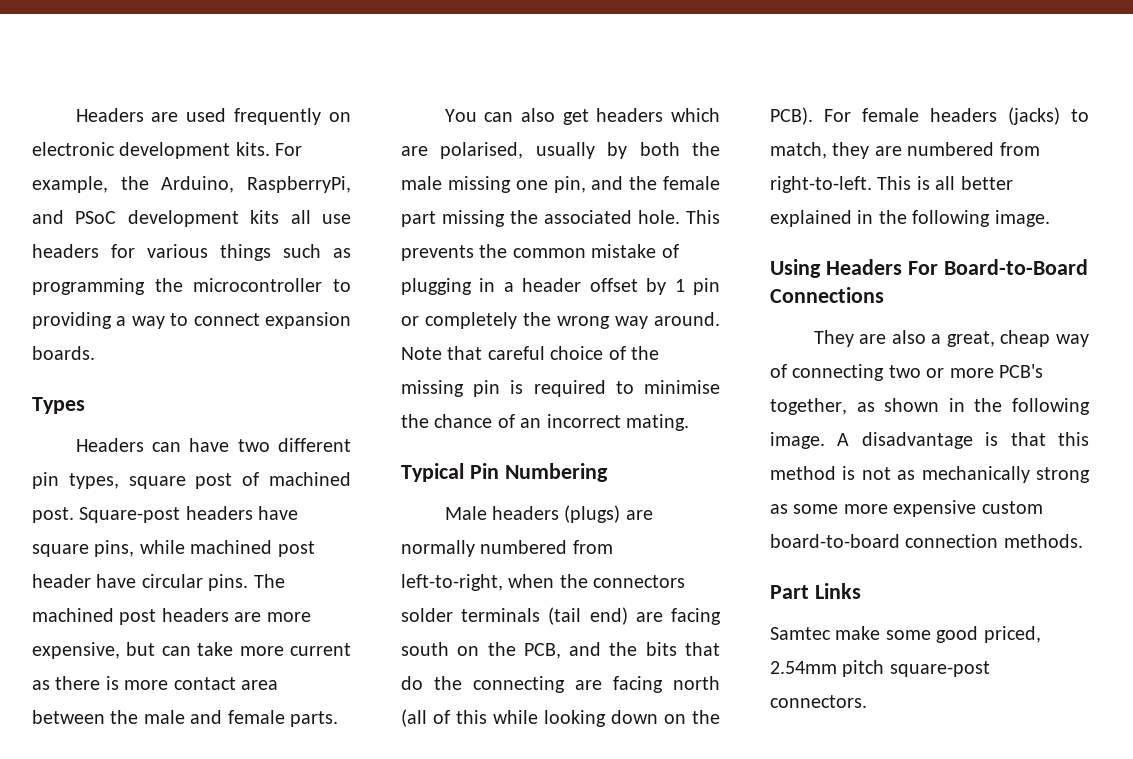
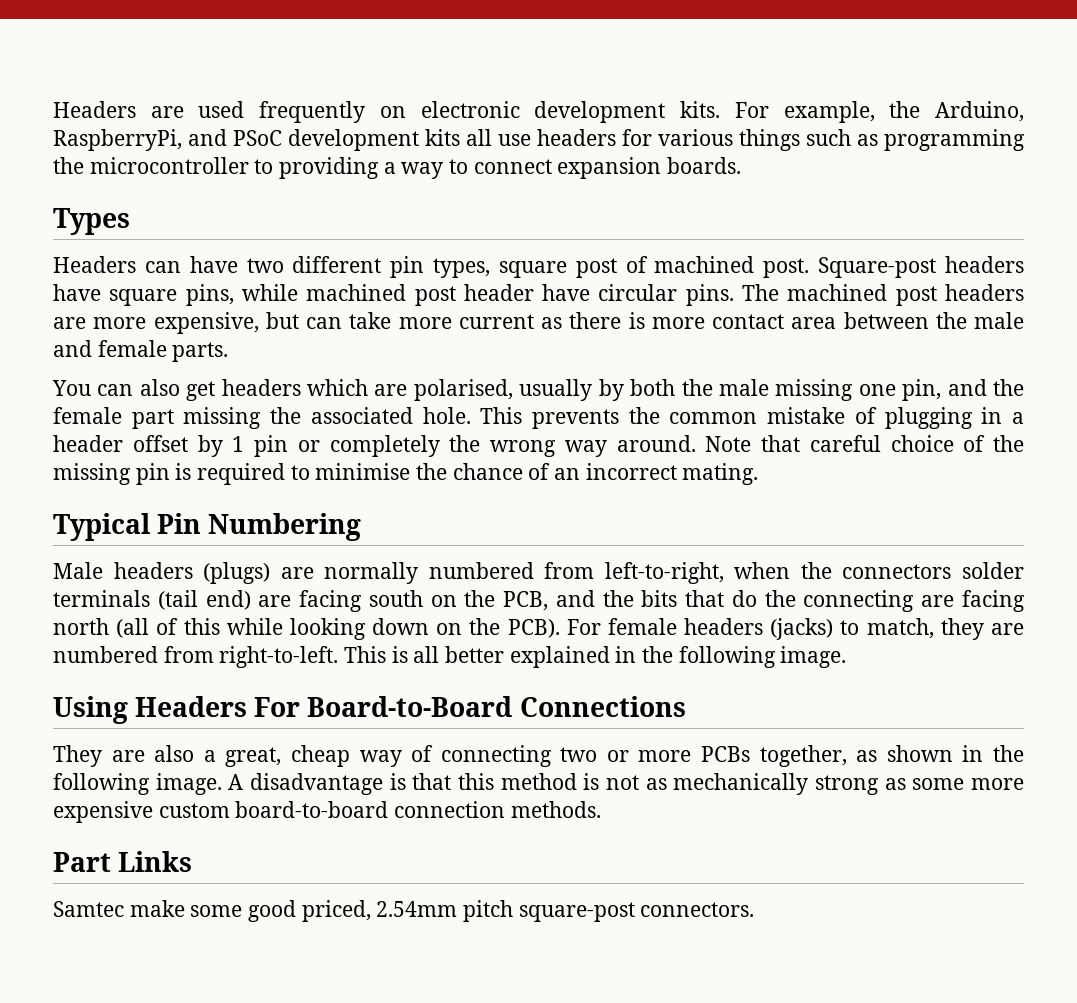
- They are also a great, cheap way of connecting two or more PCB's together, as shown in the following image.
+ They are also a great, cheap way of connecting two or more PCBs together, as shown in the following image.

